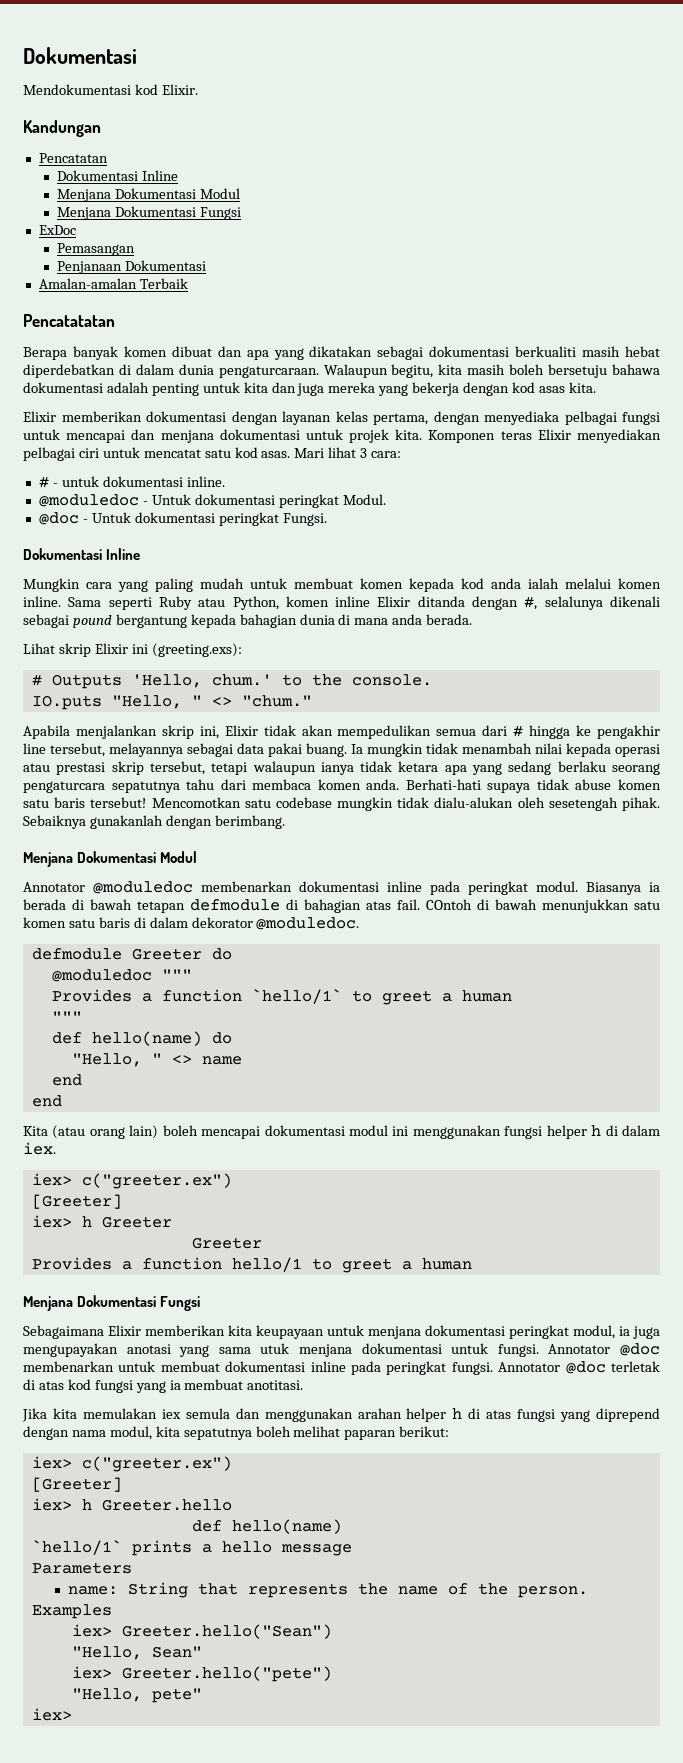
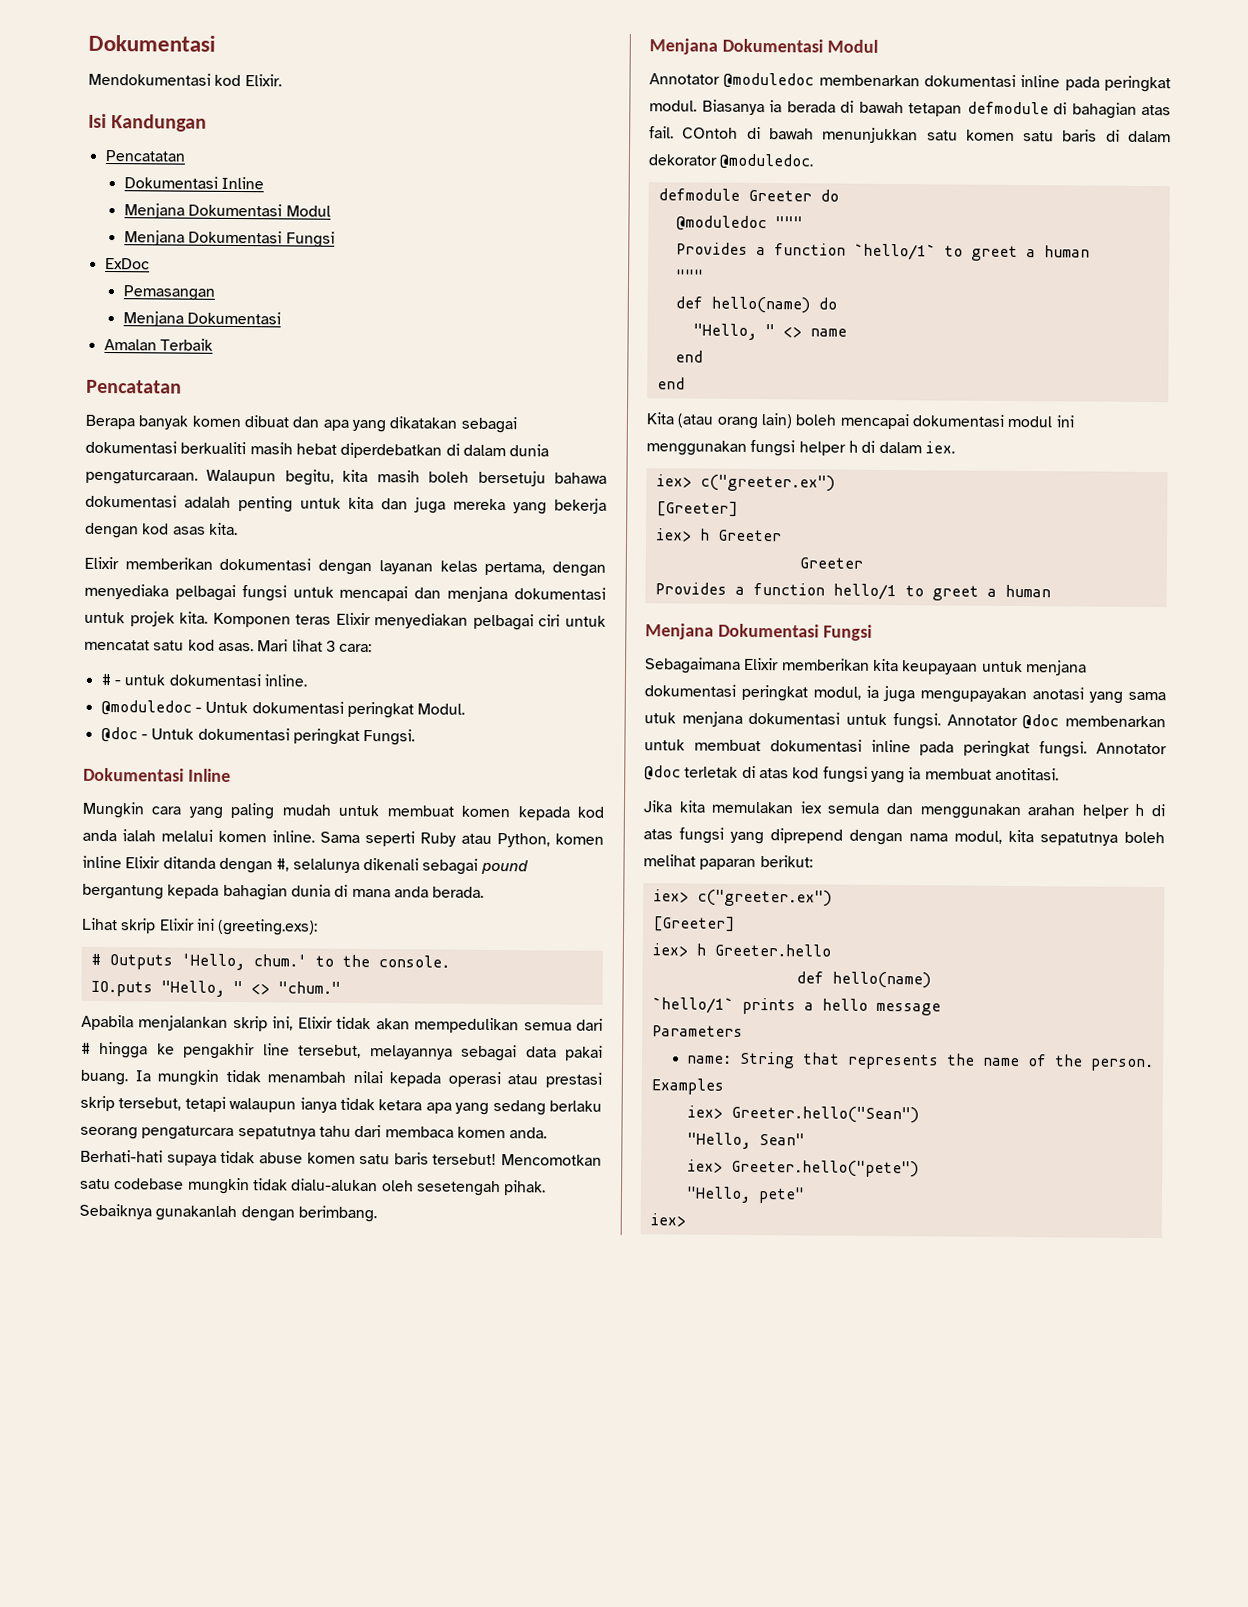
- Kandungan
+ Isi Kandungan
  Pemasangan
- Penjanaan Dokumentasi
- Amalan-amalan Terbaik
- Pencatatatan
+ Menjana Dokumentasi
+ Amalan Terbaik
+ Pencatatan

